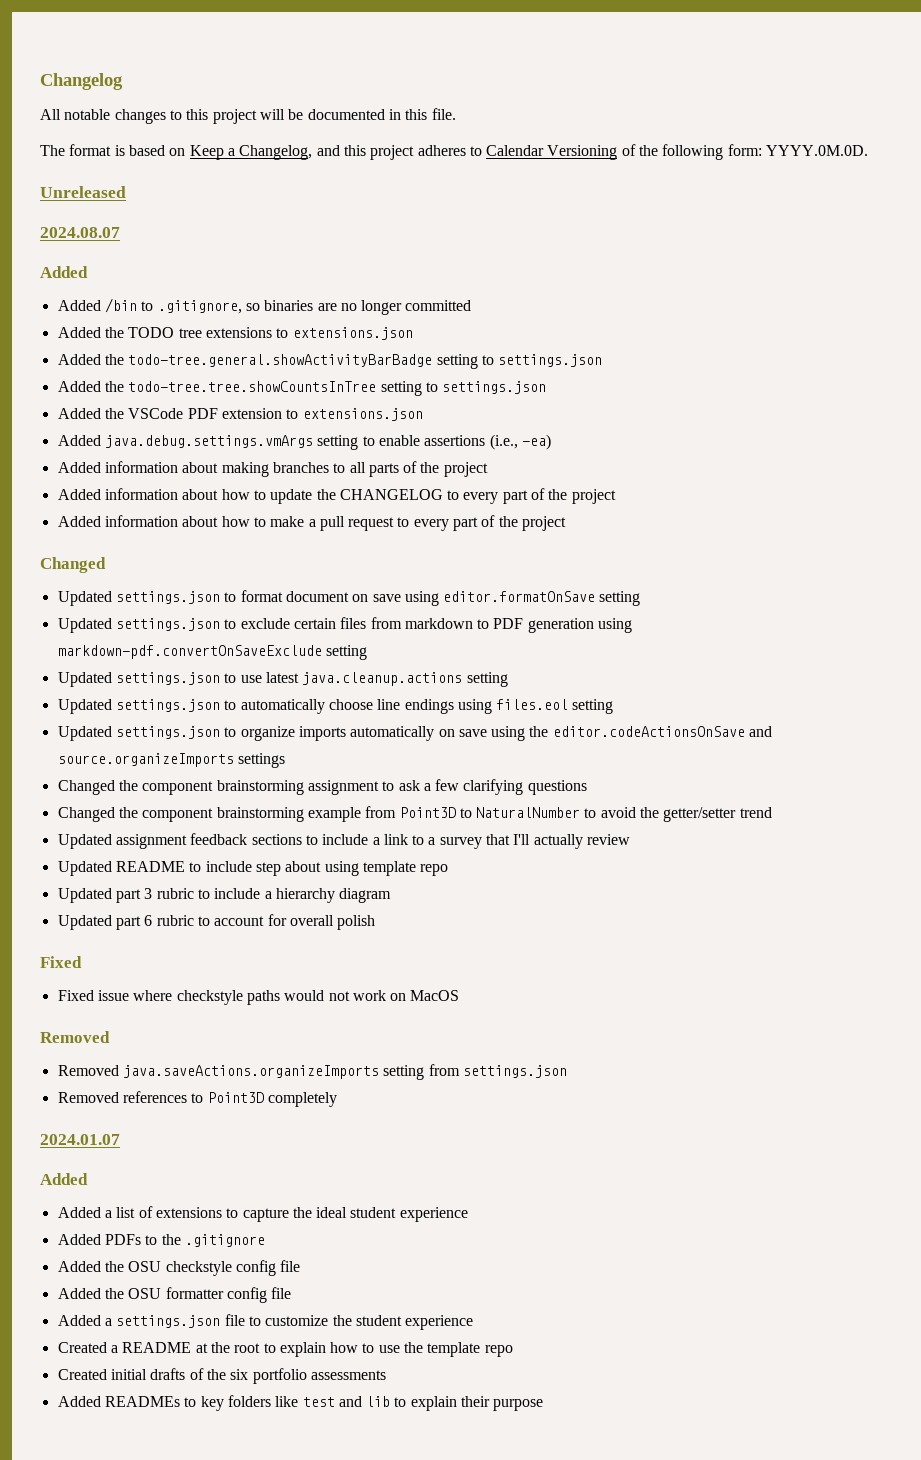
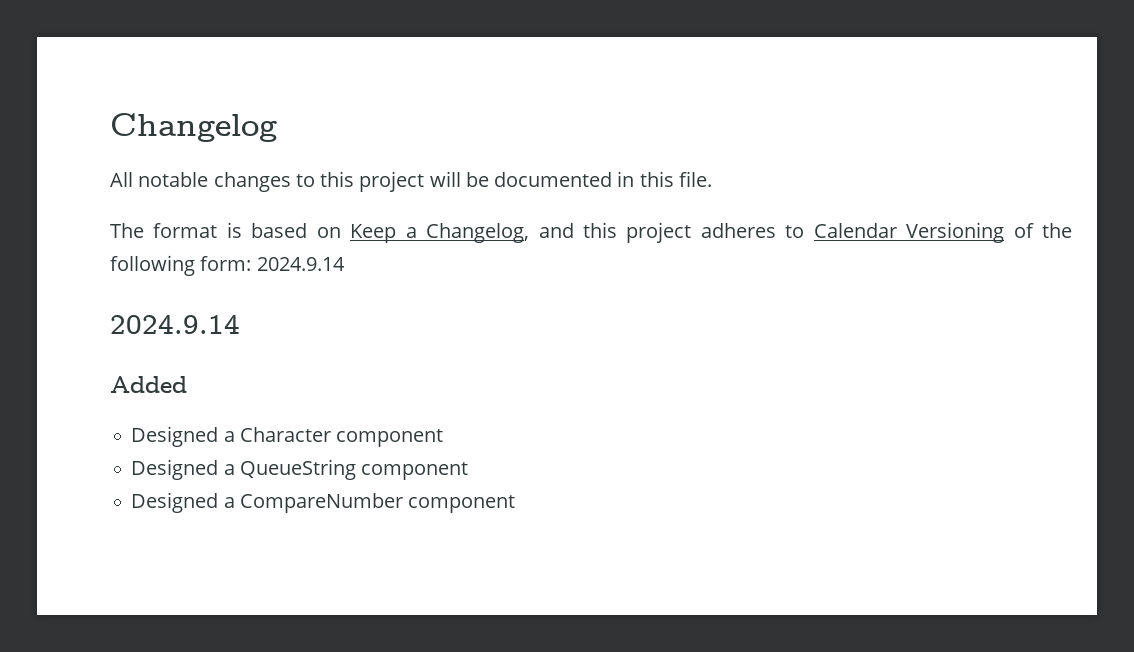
- The format is based on Keep a Changelog, and this project adheres to Calendar Versioning of the following form: YYYY.0M.0D.
- Unreleased
- 2024.08.07
+ The format is based on Keep a Changelog, and this project adheres to Calendar Versioning of the following form: 2024.9.14
+ 2024.9.14
  Added
- Added /bin to .gitignore, so binaries are no longer committed
- Added the TODO tree extensions to extensions.json
- Added the todo-tree.general.showActivityBarBadge setting to settings.json
- Added the todo-tree.tree.showCountsInTree setting to settings.json
- Added the VSCode PDF extension to extensions.json
- Added java.debug.settings.vmArgs setting to enable assertions (i.e., -ea)
- Added information about making branches to all parts of the project
- Added information about how to update the CHANGELOG to every part of the project
- Added information about how to make a pull request to every part of the project
- Changed
- Updated settings.json to format document on save using editor.formatOnSave setting
- Updated settings.json to exclude certain files from markdown to PDF generation using markdown-pdf.convertOnSaveExclude setting
- Updated settings.json to use latest java.cleanup.actions setting
- Updated settings.json to automatically choose line endings using files.eol setting
- Updated settings.json to organize imports automatically on save using the editor.codeActionsOnSave and source.organizeImports settings
- Changed the component brainstorming assignment to ask a few clarifying questions
- Changed the component brainstorming example from Point3D to NaturalNumber to avoid the getter/setter trend
- Updated assignment feedback sections to include a link to a survey that I'll actually review
- Updated README to include step about using template repo
- Updated part 3 rubric to include a hierarchy diagram
- Updated part 6 rubric to account for overall polish
- Fixed
- Fixed issue where checkstyle paths would not work on MacOS
- Removed
- Removed java.saveActions.organizeImports setting from settings.json
- Removed references to Point3D completely
- 2024.01.07
- Added
- Added a list of extensions to capture the ideal student experience
- Added PDFs to the .gitignore
- Added the OSU checkstyle config file
- Added the OSU formatter config file
- Added a settings.json file to customize the student experience
- Created a README at the root to explain how to use the template repo
- Created initial drafts of the six portfolio assessments
- Added READMEs to key folders like test and lib to explain their purpose
+ Designed a Character component
+ Designed a QueueString component
+ Designed a CompareNumber component

